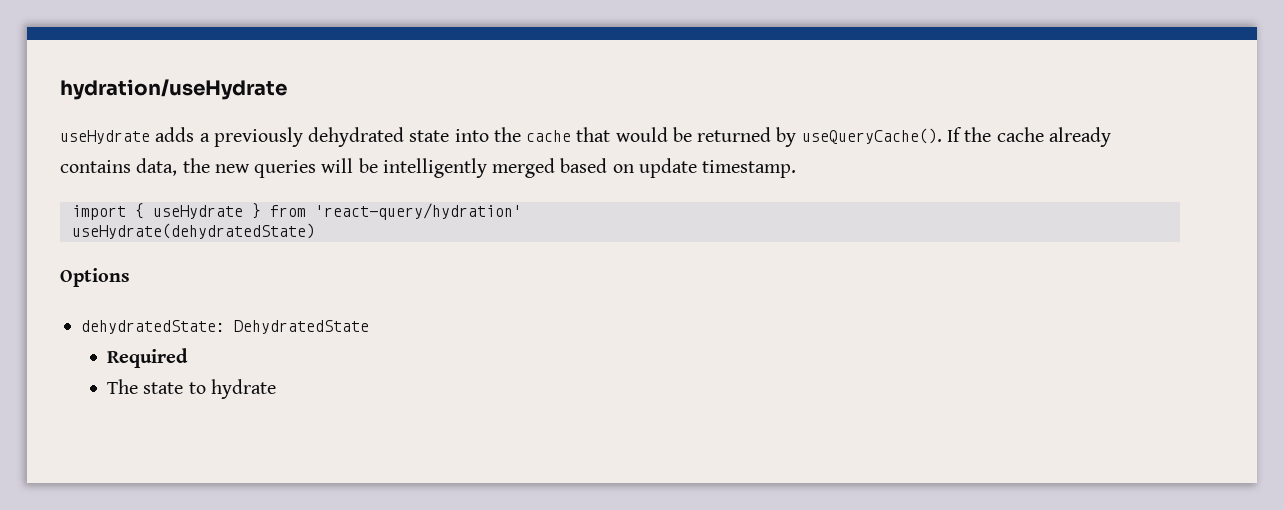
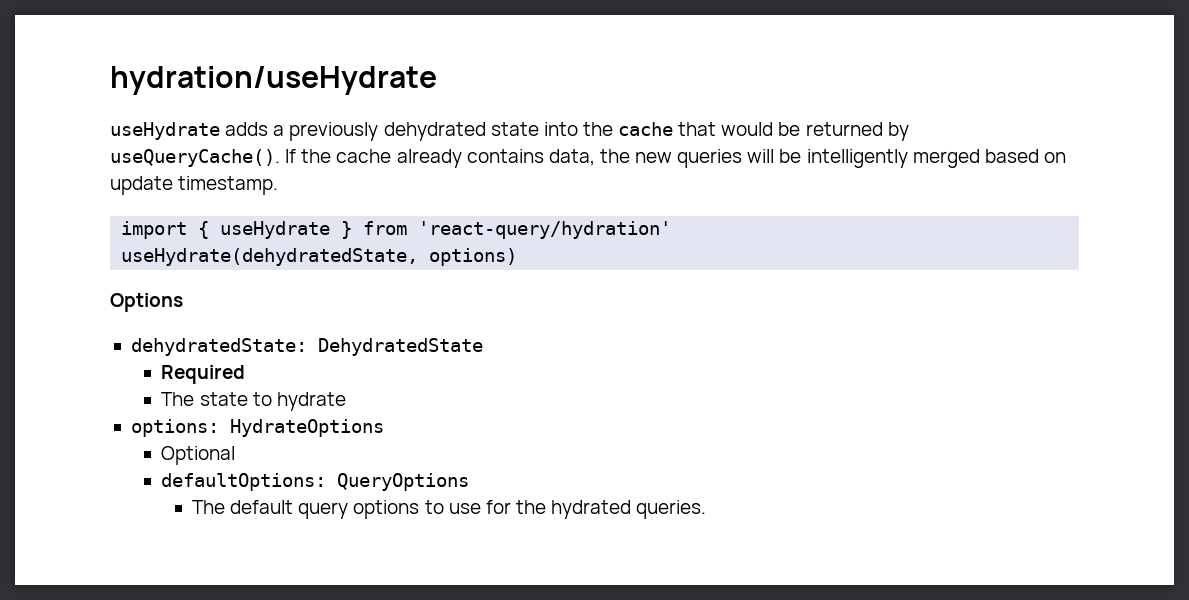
- useHydrate(dehydratedState)
+ useHydrate(dehydratedState, options)
+ options: HydrateOptions
+ Optional
+ defaultOptions: QueryOptions
+ The default query options to use for the hydrated queries.

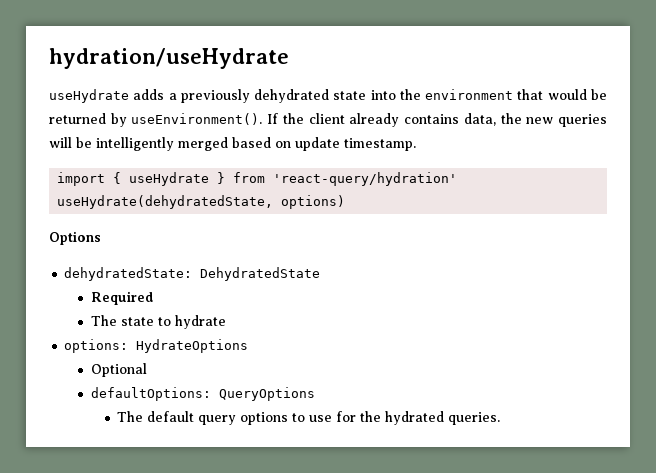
- useHydrate adds a previously dehydrated state into the cache that would be returned by useQueryCache().
+ useHydrate adds a previously dehydrated state into the environment that would be returned by useEnvironment().
- If the cache already contains data, the new queries will be intelligently merged based on update timestamp.
+ If the client already contains data, the new queries will be intelligently merged based on update timestamp.

